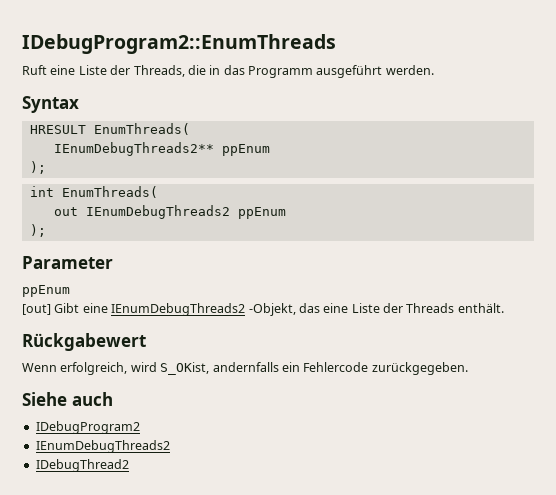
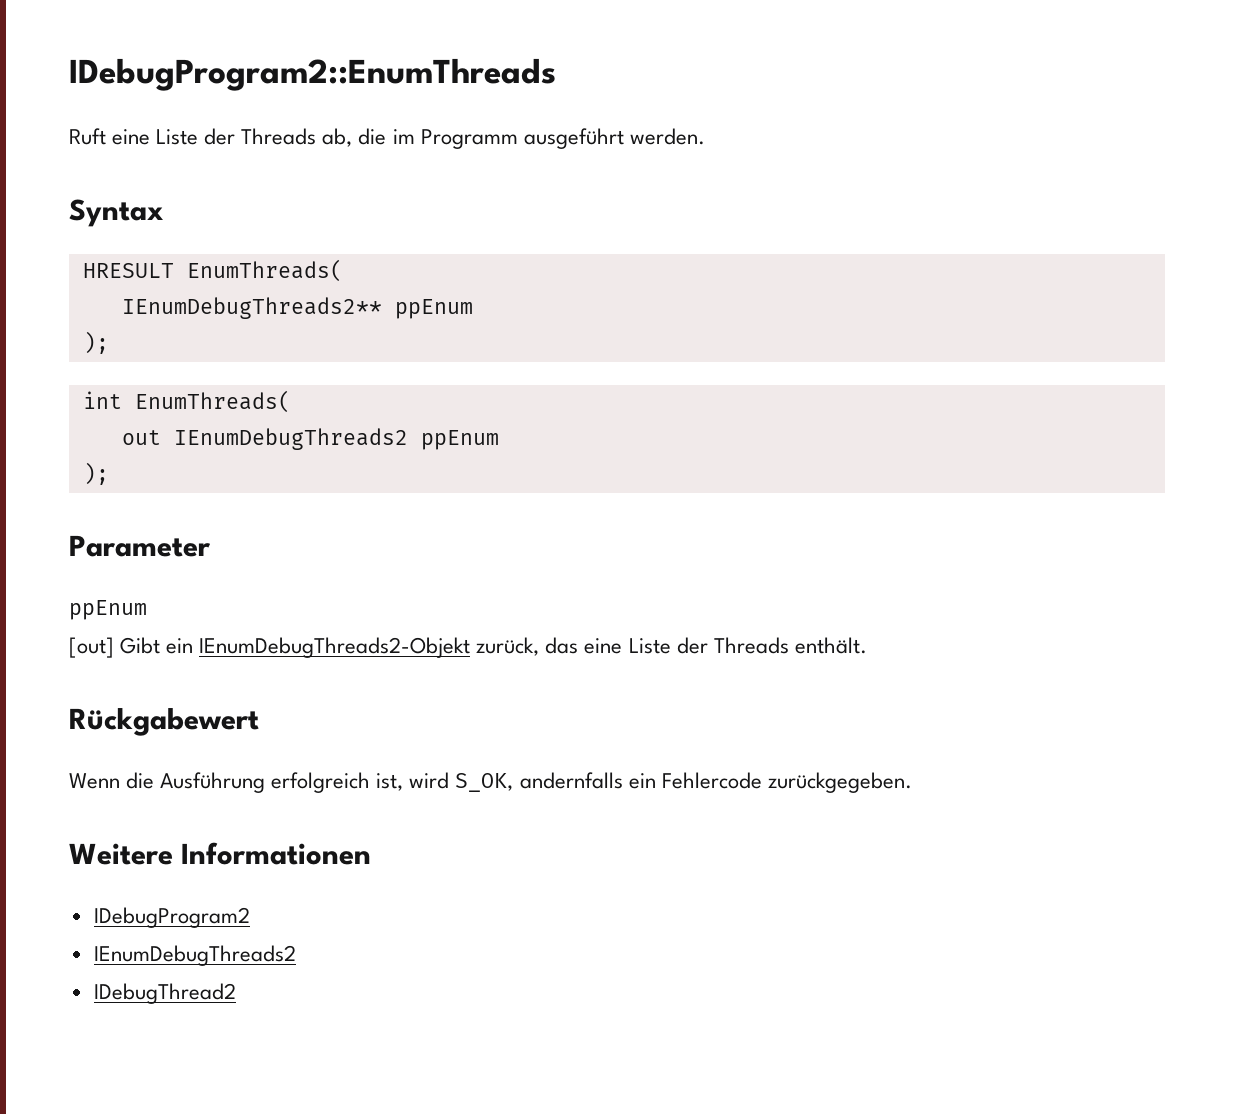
- Ruft eine Liste der Threads, die in das Programm ausgeführt werden.
+ Ruft eine Liste der Threads ab, die im Programm ausgeführt werden.
- [out] Gibt eine IEnumDebugThreads2 -Objekt, das eine Liste der Threads enthält.
+ [out] Gibt ein IEnumDebugThreads2-Objekt zurück, das eine Liste der Threads enthält.
- Wenn erfolgreich, wird S_OKist, andernfalls ein Fehlercode zurückgegeben.
+ Wenn die Ausführung erfolgreich ist, wird S_OK, andernfalls ein Fehlercode zurückgegeben.
- Siehe auch
+ Weitere Informationen

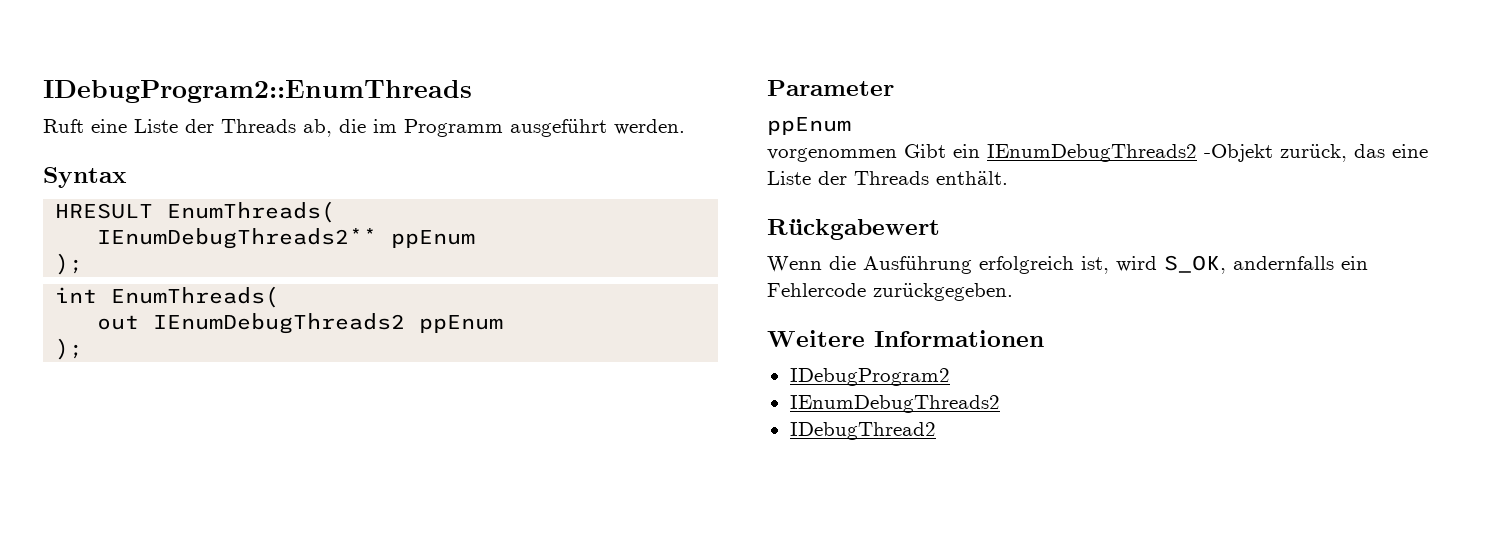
- [out] Gibt ein IEnumDebugThreads2-Objekt zurück, das eine Liste der Threads enthält.
+ vorgenommen Gibt ein IEnumDebugThreads2 -Objekt zurück, das eine Liste der Threads enthält.

